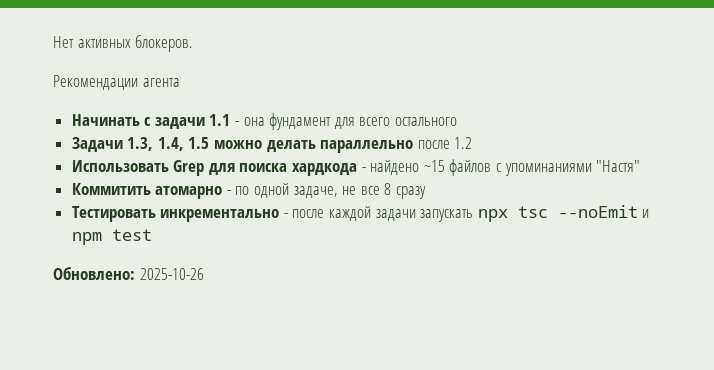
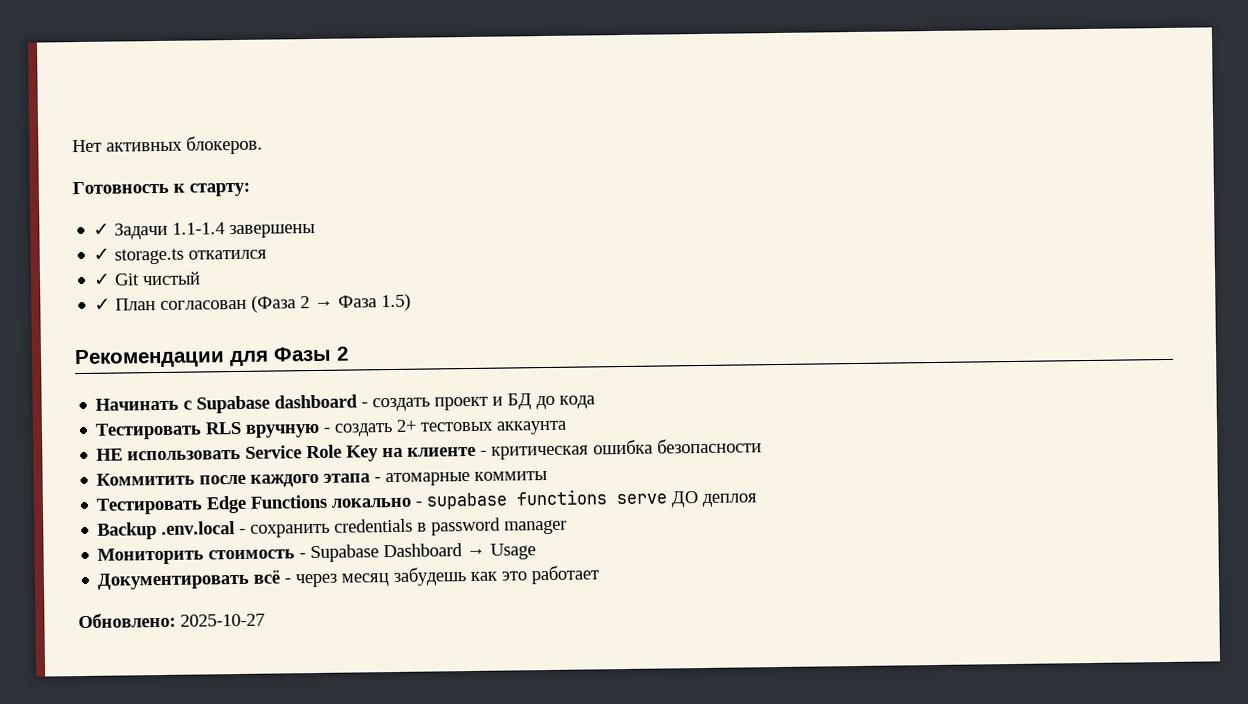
- Рекомендации агента
- Начинать с задачи 1.1 - она фундамент для всего остального
- Задачи 1.3, 1.4, 1.5 можно делать параллельно после 1.2
- Использовать Grep для поиска хардкода - найдено ~15 файлов с упоминаниями "Настя"
- Коммитить атомарно - по одной задаче, не все 8 сразу
- Тестировать инкрементально - после каждой задачи запускать npx tsc --noEmit и npm test
+ Готовность к старту:
+ ✓ Задачи 1.1-1.4 завершены
+ ✓ storage.ts откатился
+ ✓ Git чистый
+ ✓ План согласован (Фаза 2 → Фаза 1.5)
+ Рекомендации для Фазы 2
+ Начинать с Supabase dashboard - создать проект и БД до кода
+ Тестировать RLS вручную - создать 2+ тестовых аккаунта
+ НЕ использовать Service Role Key на клиенте - критическая ошибка безопасности
+ Коммитить после каждого этапа - атомарные коммиты
+ Тестировать Edge Functions локально - supabase functions serve ДО деплоя
+ Backup .env.local - сохранить credentials в password manager
+ Мониторить стоимость - Supabase Dashboard → Usage
+ Документировать всё - через месяц забудешь как это работает
- Обновлено: 2025-10-26
+ Обновлено: 2025-10-27

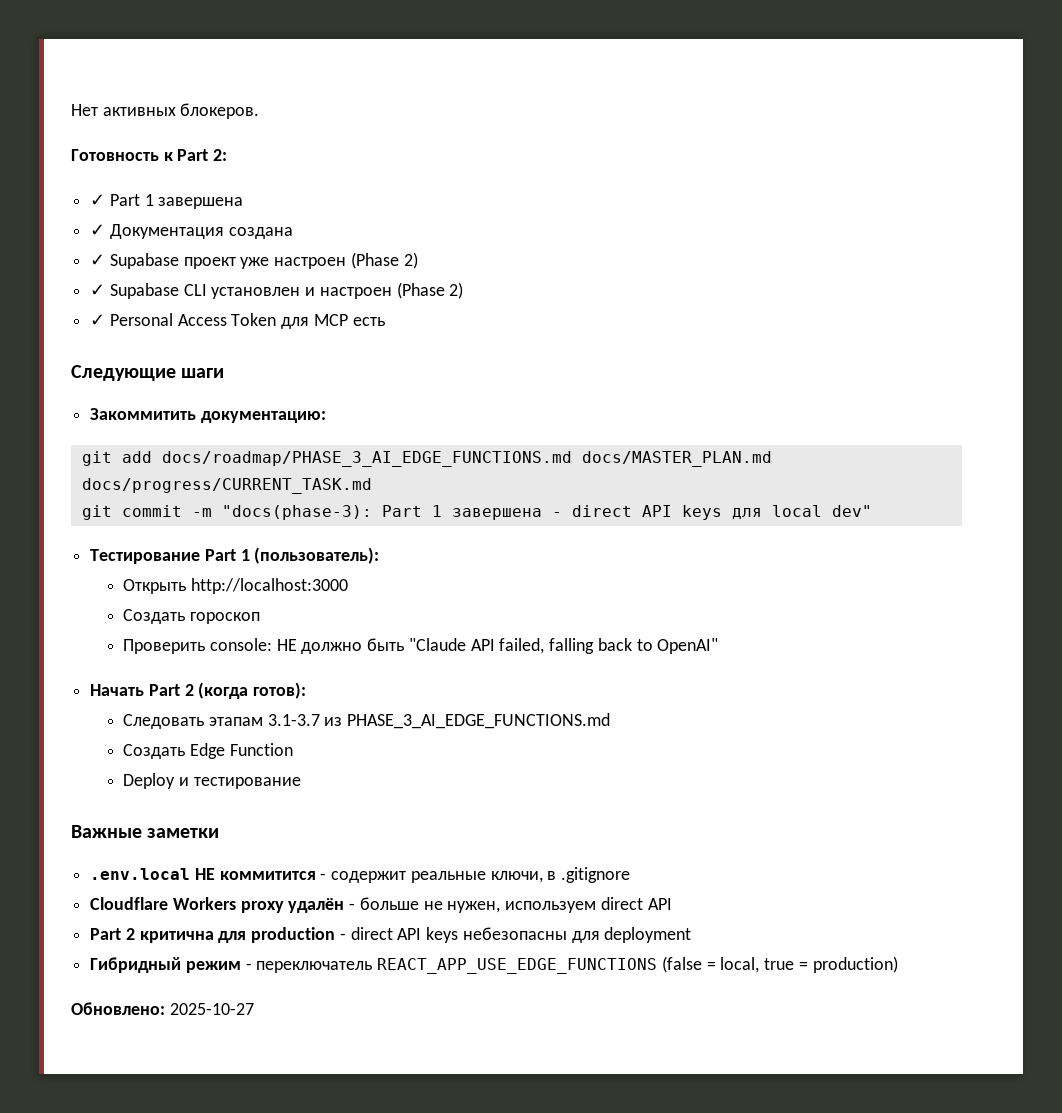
- Готовность к старту:
- ✓ Задачи 1.1-1.4 завершены
- ✓ storage.ts откатился
- ✓ Git чистый
- ✓ План согласован (Фаза 2 → Фаза 1.5)
- Рекомендации для Фазы 2
- Начинать с Supabase dashboard - создать проект и БД до кода
- Тестировать RLS вручную - создать 2+ тестовых аккаунта
- НЕ использовать Service Role Key на клиенте - критическая ошибка безопасности
- Коммитить после каждого этапа - атомарные коммиты
- Тестировать Edge Functions локально - supabase functions serve ДО деплоя
- Backup .env.local - сохранить credentials в password manager
- Мониторить стоимость - Supabase Dashboard → Usage
- Документировать всё - через месяц забудешь как это работает
+ Готовность к Part 2:
+ ✓ Part 1 завершена
+ ✓ Документация создана
+ ✓ Supabase проект уже настроен (Phase 2)
+ ✓ Supabase CLI установлен и настроен (Phase 2)
+ ✓ Personal Access Token для MCP есть
+ Следующие шаги
+ Закоммитить документацию:
+ git add docs/roadmap/PHASE_3_AI_EDGE_FUNCTIONS.md docs/MASTER_PLAN.md docs/progress/CURRENT_TASK.md
+ git commit -m "docs(phase-3): Part 1 завершена - direct API keys для local dev"
+ Тестирование Part 1 (пользователь):
+ Открыть http://localhost:3000
+ Создать гороскоп
+ Проверить console: НЕ должно быть "Claude API failed, falling back to OpenAI"
+ Начать Part 2 (когда готов):
+ Следовать этапам 3.1-3.7 из PHASE_3_AI_EDGE_FUNCTIONS.md
+ Создать Edge Function
+ Deploy и тестирование
+ Важные заметки
+ .env.local НЕ коммитится - содержит реальные ключи, в .gitignore
+ Cloudflare Workers proxy удалён - больше не нужен, используем direct API
+ Part 2 критична для production - direct API keys небезопасны для deployment
+ Гибридный режим - переключатель REACT_APP_USE_EDGE_FUNCTIONS (false = local, true = production)

